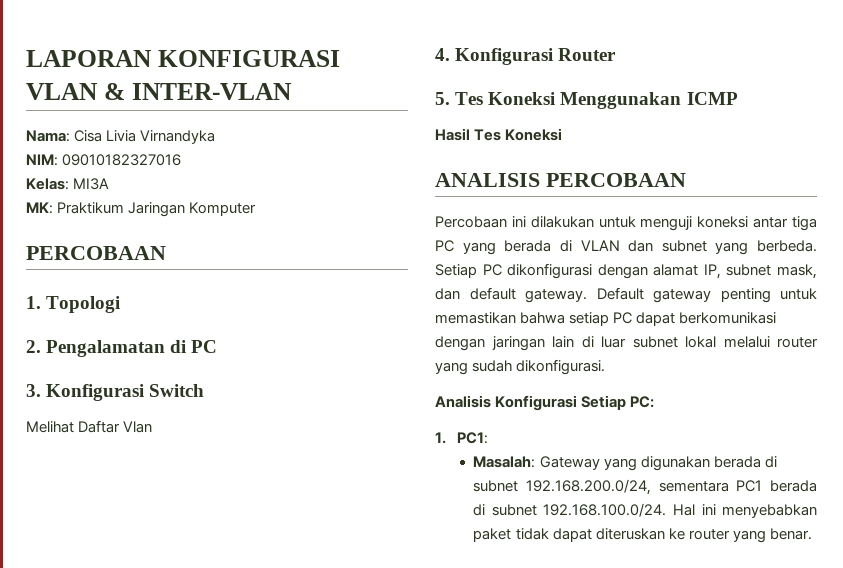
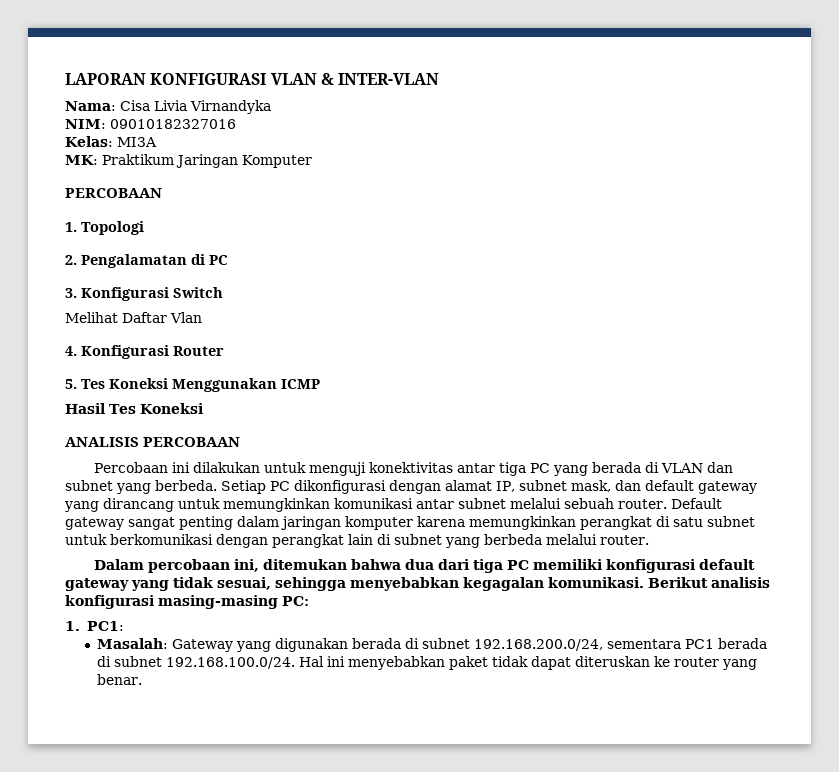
- Percobaan ini dilakukan untuk menguji koneksi antar tiga PC yang berada di VLAN dan subnet yang berbeda.
+ Percobaan ini dilakukan untuk menguji konektivitas antar tiga PC yang berada di VLAN dan subnet yang berbeda.
- Setiap PC dikonfigurasi dengan alamat IP, subnet mask, dan default gateway. Default gateway penting untuk memastikan bahwa setiap PC dapat berkomunikasi dengan jaringan lain di luar subnet lokal melalui router yang sudah dikonfigurasi.
- Analisis Konfigurasi Setiap PC:
+ Setiap PC dikonfigurasi dengan alamat IP, subnet mask, dan default gateway yang dirancang untuk memungkinkan komunikasi antar subnet melalui sebuah router. Default gateway sangat penting dalam jaringan komputer karena memungkinkan perangkat di satu subnet untuk berkomunikasi dengan perangkat lain di subnet yang berbeda melalui router.
+ Dalam percobaan ini, ditemukan bahwa dua dari tiga PC memiliki konfigurasi default gateway yang tidak sesuai, sehingga menyebabkan kegagalan komunikasi. Berikut analisis konfigurasi masing-masing PC:

